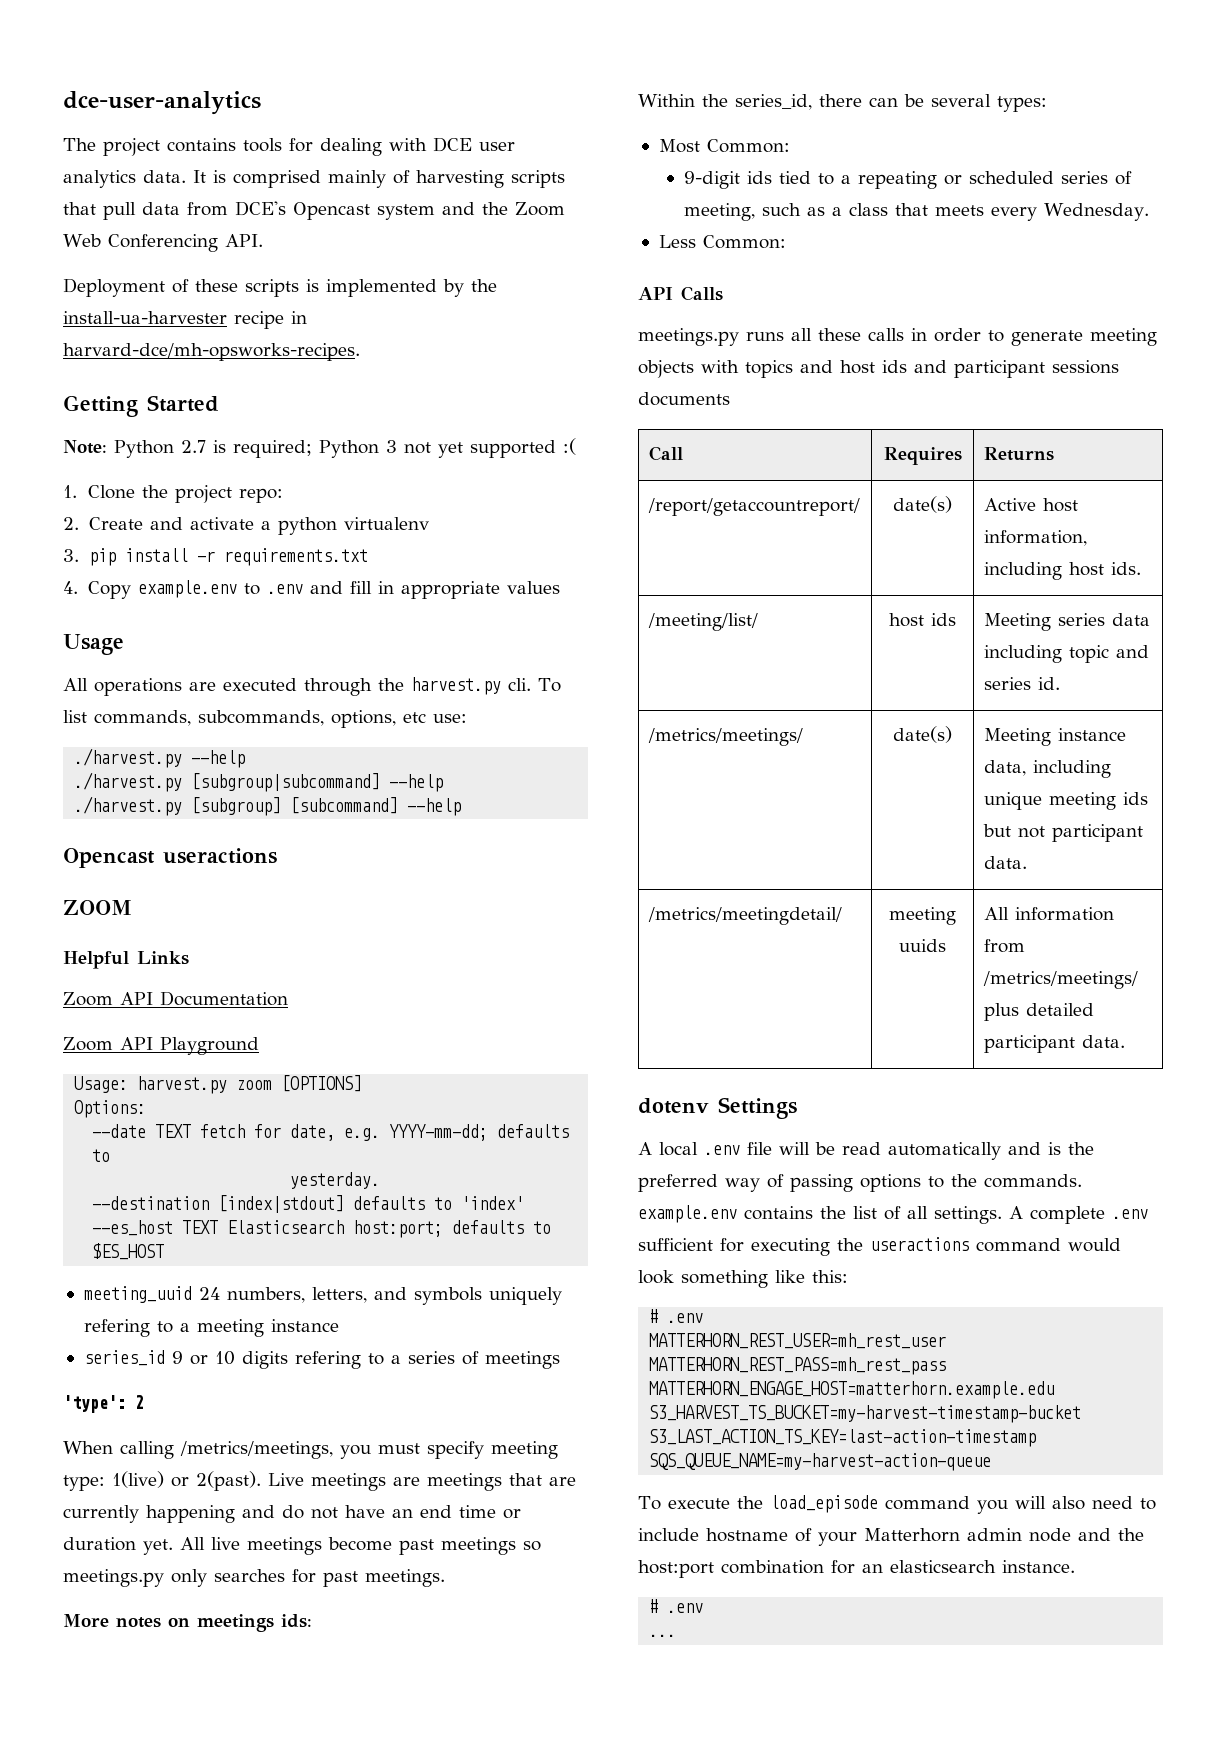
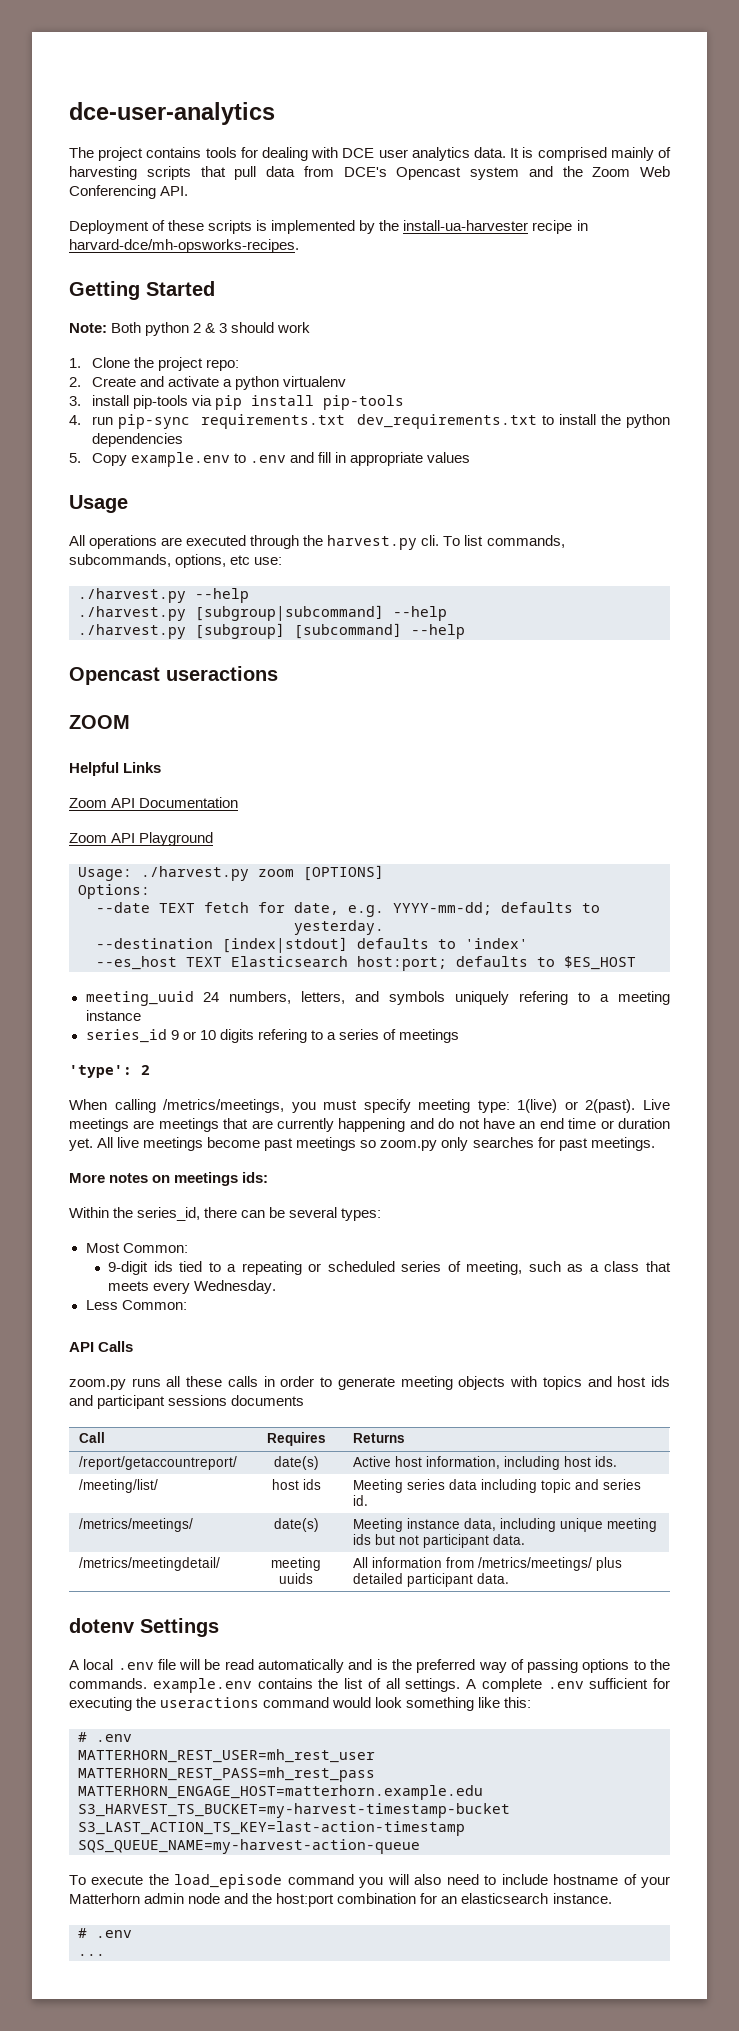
- Note: Python 2.7 is required; Python 3 not yet supported :(
+ Note: Both python 2 & 3 should work
- 3. pip install -r requirements.txt
- 4. Copy example.env to .env and fill in appropriate values
+ 3. install pip-tools via pip install pip-tools
+ 4. run pip-sync requirements.txt dev_requirements.txt to install the python dependencies
+ 5. Copy example.env to .env and fill in appropriate values
- Usage: harvest.py zoom [OPTIONS]
+ Usage: ./harvest.py zoom [OPTIONS]
- All live meetings become past meetings so meetings.py only searches for past meetings.
+ All live meetings become past meetings so zoom.py only searches for past meetings.
- meetings.py runs all these calls in order to generate meeting objects with topics and host ids and participant sessions documents
+ zoom.py runs all these calls in order to generate meeting objects with topics and host ids and participant sessions documents

